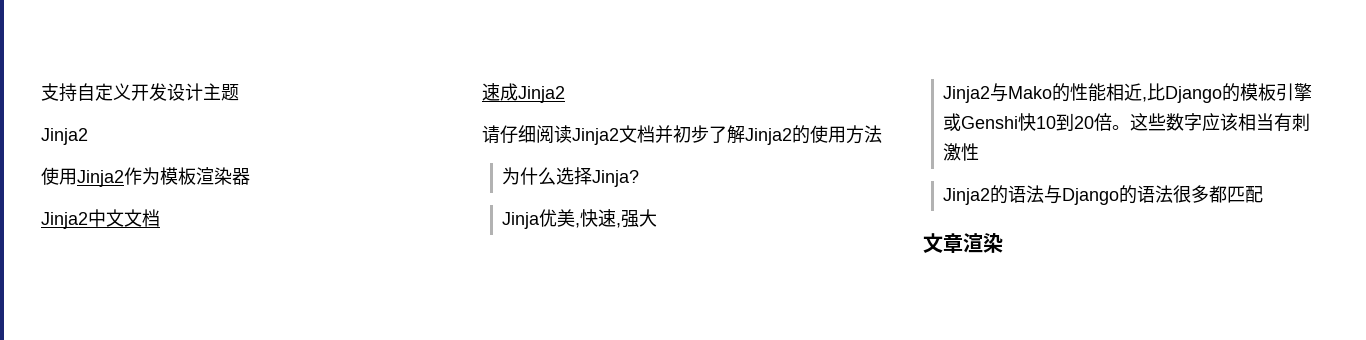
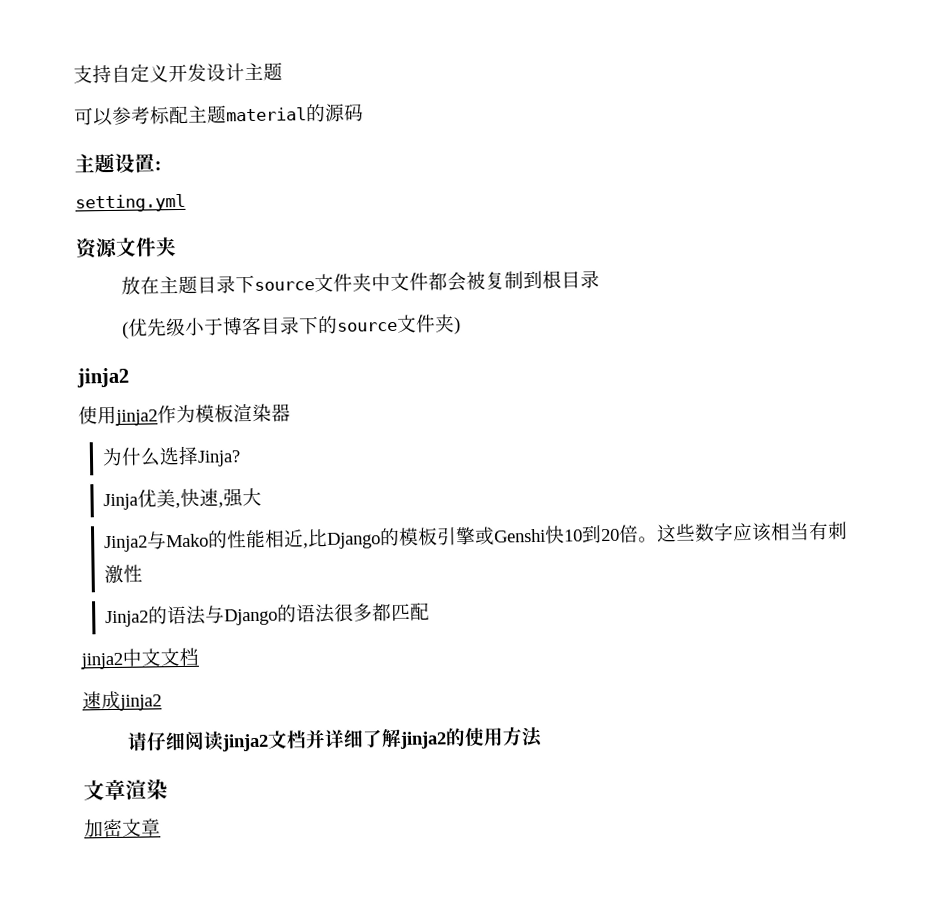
  支持自定义开发设计主题
- Jinja2
- 使用Jinja2作为模板渲染器
+ 可以参考标配主题material的源码
+ 主题设置:
+ setting.yml
+ 资源文件夹
+ 放在主题目录下source文件夹中文件都会被复制到根目录
+ (优先级小于博客目录下的source文件夹)
+ jinja2
+ 使用jinja2作为模板渲染器
- Jinja2中文文档
- 速成Jinja2
- 请仔细阅读Jinja2文档并初步了解Jinja2的使用方法
+ jinja2中文文档
+ 速成jinja2
+ 请仔细阅读jinja2文档并详细了解jinja2的使用方法
+ 加密文章

